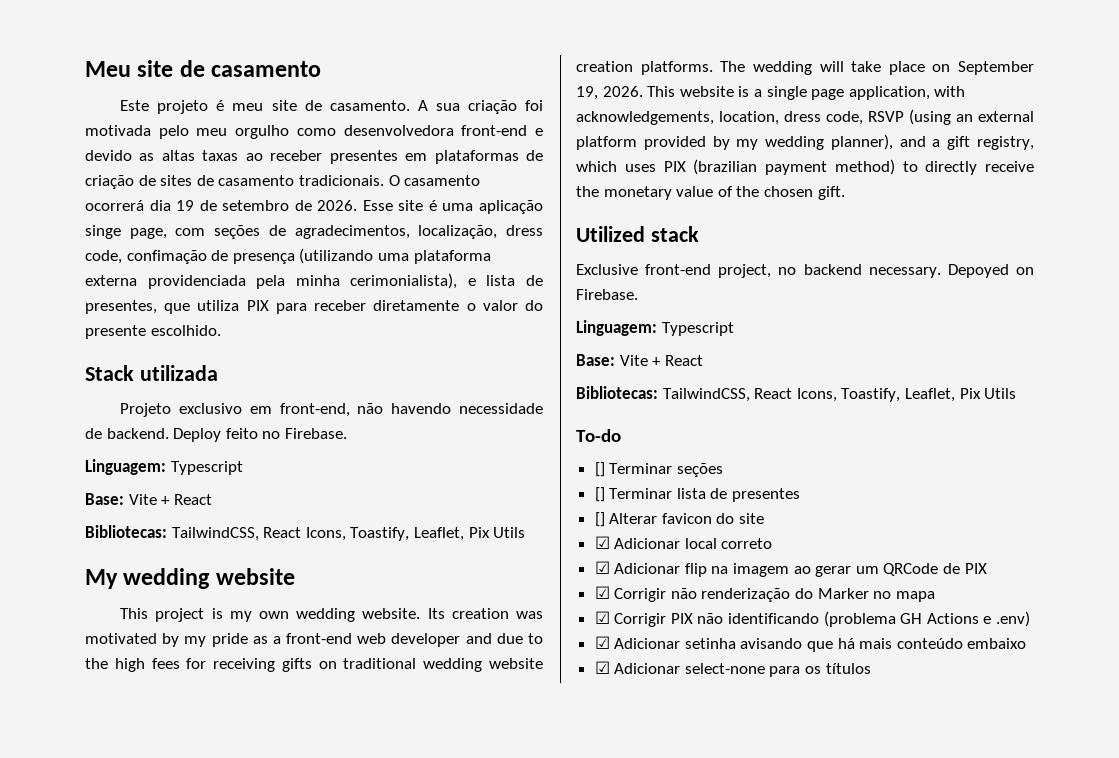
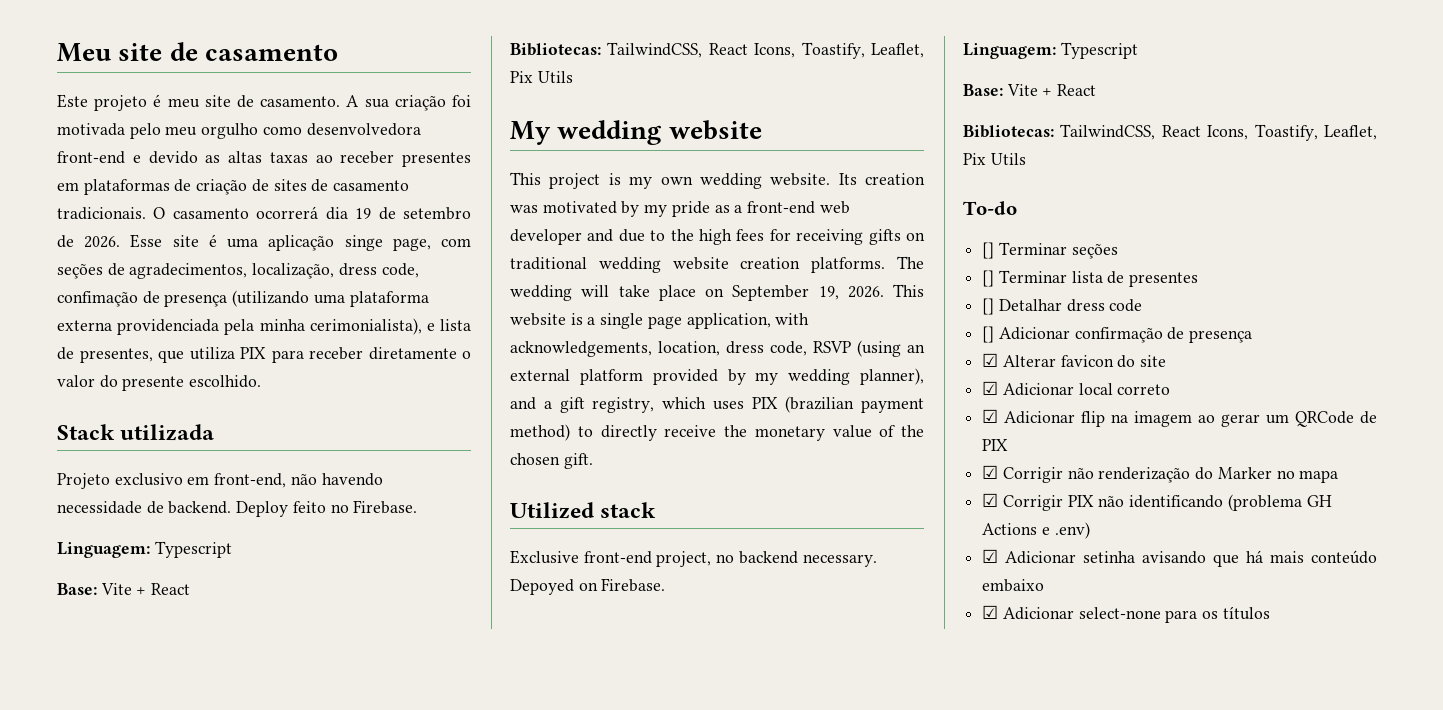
- [] Alterar favicon do site
+ [] Detalhar dress code
+ [] Adicionar confirmação de presença
+ ☑ Alterar favicon do site

